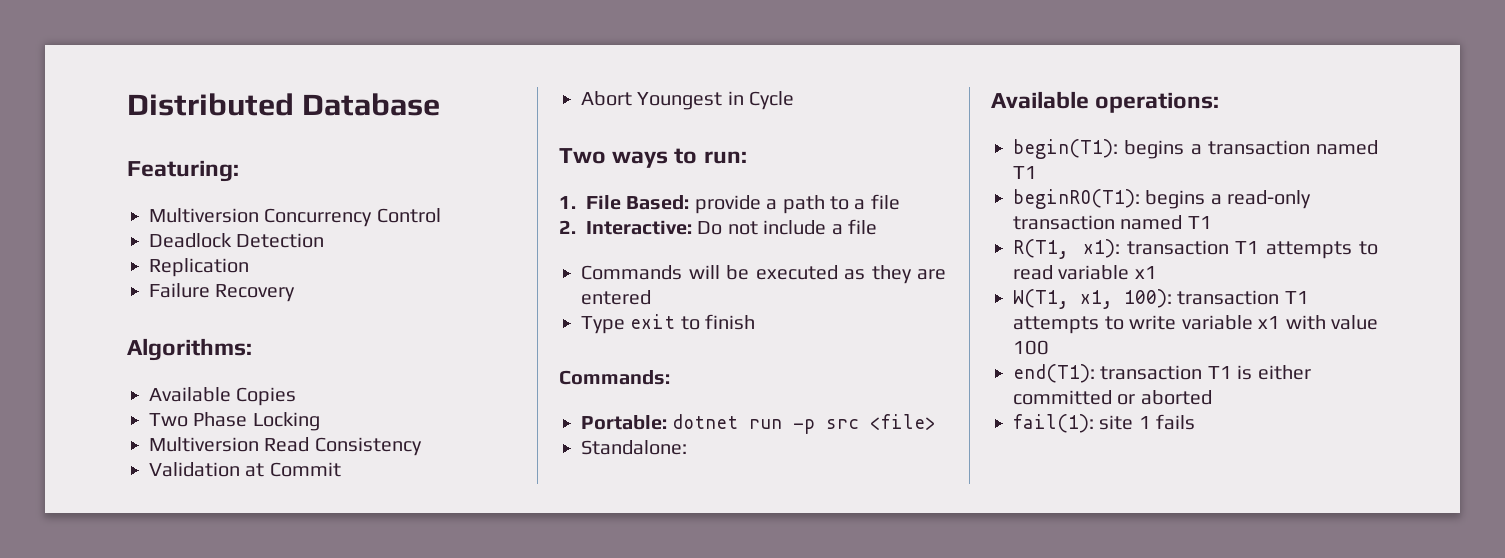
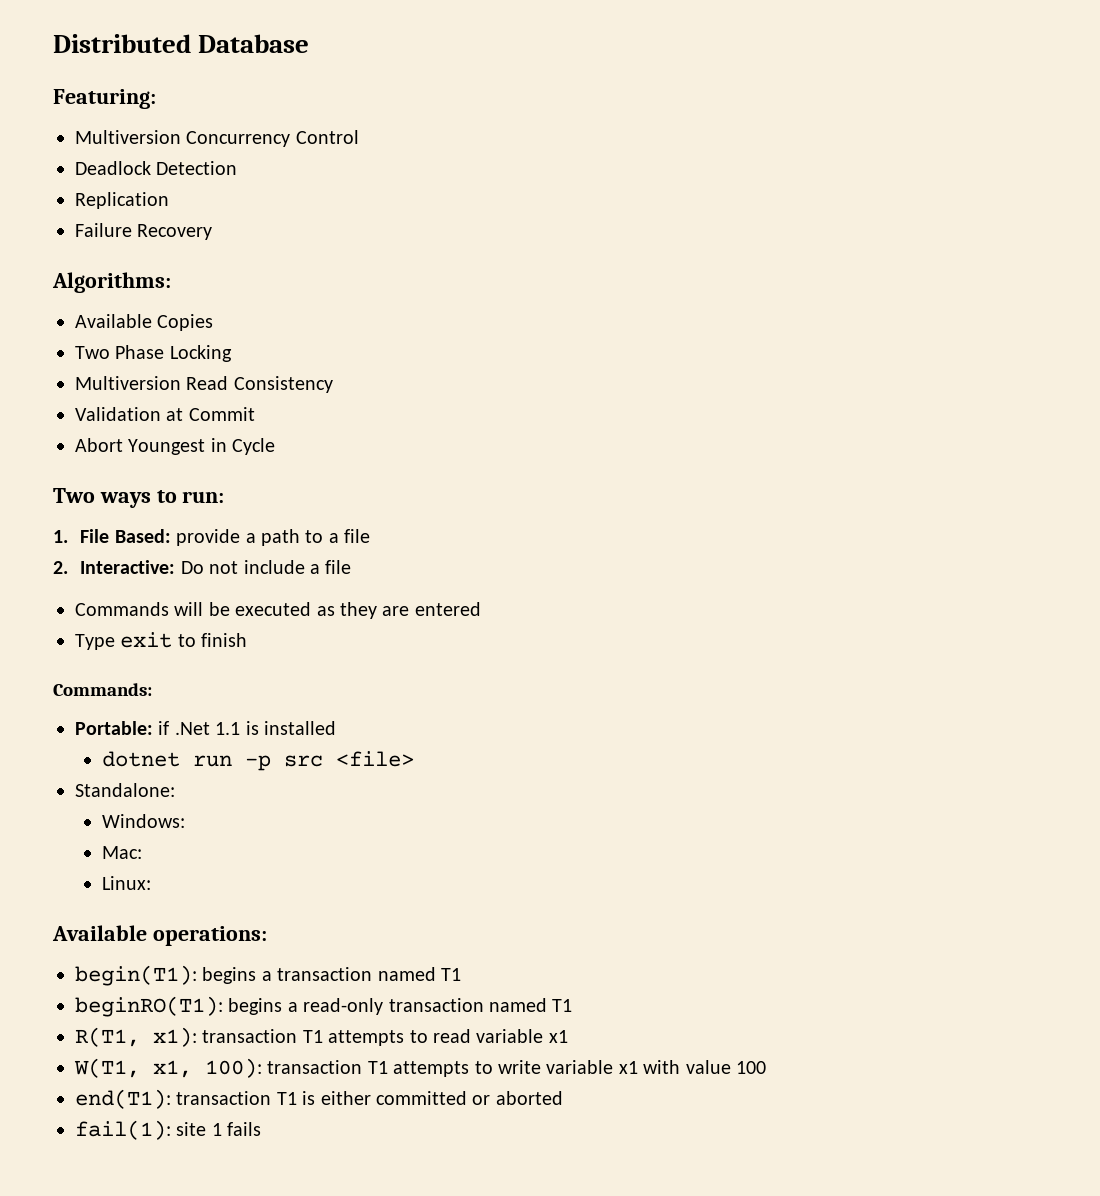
- Portable: dotnet run -p src <file>
+ Portable: if .Net 1.1 is installed
+ dotnet run -p src <file>
+ Windows:
+ Mac:
+ Linux:

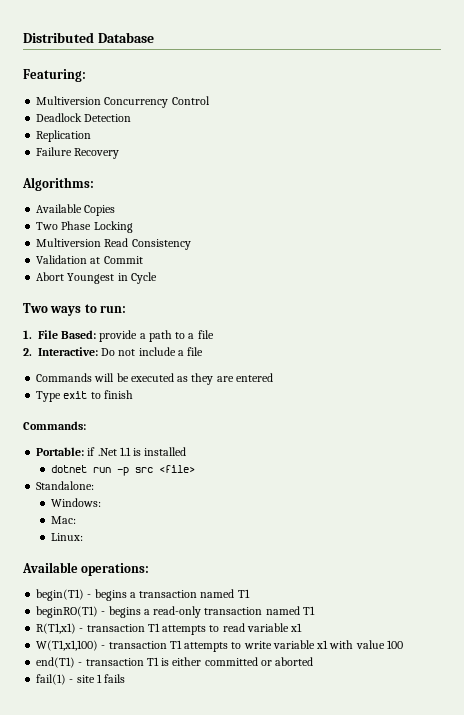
- begin(T1): begins a transaction named T1
+ begin(T1) - begins a transaction named T1
- beginRO(T1): begins a read-only transaction named T1
+ beginRO(T1) - begins a read-only transaction named T1
- R(T1, x1): transaction T1 attempts to read variable x1
+ R(T1,x1) - transaction T1 attempts to read variable x1
- W(T1, x1, 100): transaction T1 attempts to write variable x1 with value 100
+ W(T1,x1,100) - transaction T1 attempts to write variable x1 with value 100
- end(T1): transaction T1 is either committed or aborted
+ end(T1) - transaction T1 is either committed or aborted
- fail(1): site 1 fails
+ fail(1) - site 1 fails

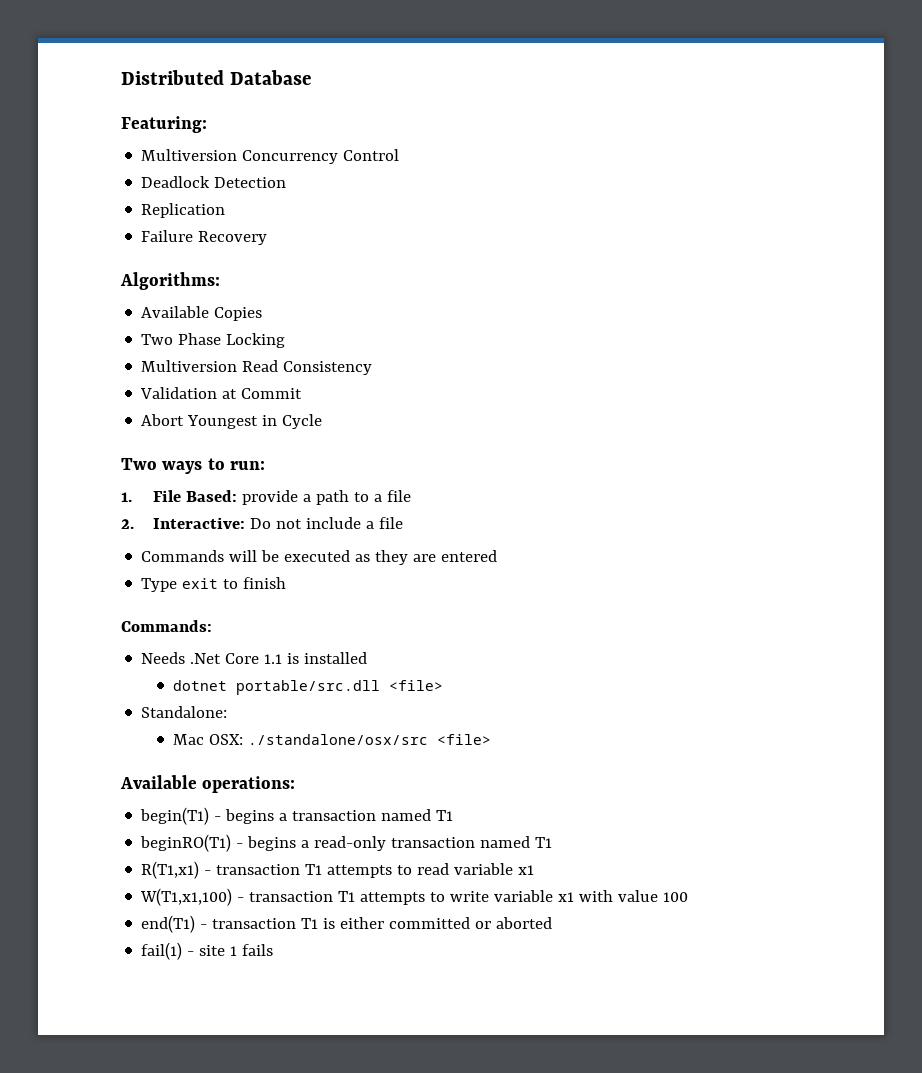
- Portable: if .Net 1.1 is installed
+ Needs .Net Core 1.1 is installed
- dotnet run -p src <file>
+ dotnet portable/src.dll <file>
- Windows:
- Mac:
- Linux:
+ Mac OSX: ./standalone/osx/src <file>

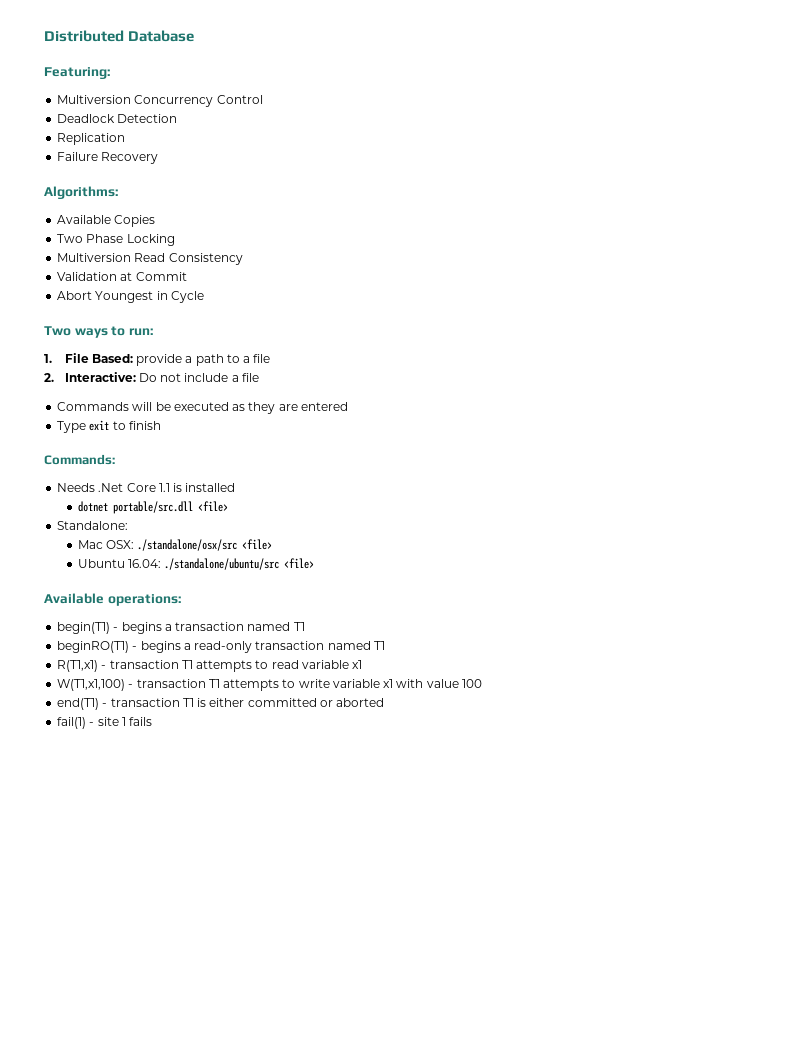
+ Ubuntu 16.04: ./standalone/ubuntu/src <file>

